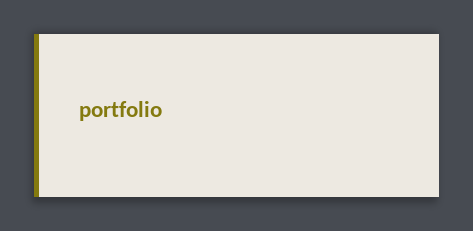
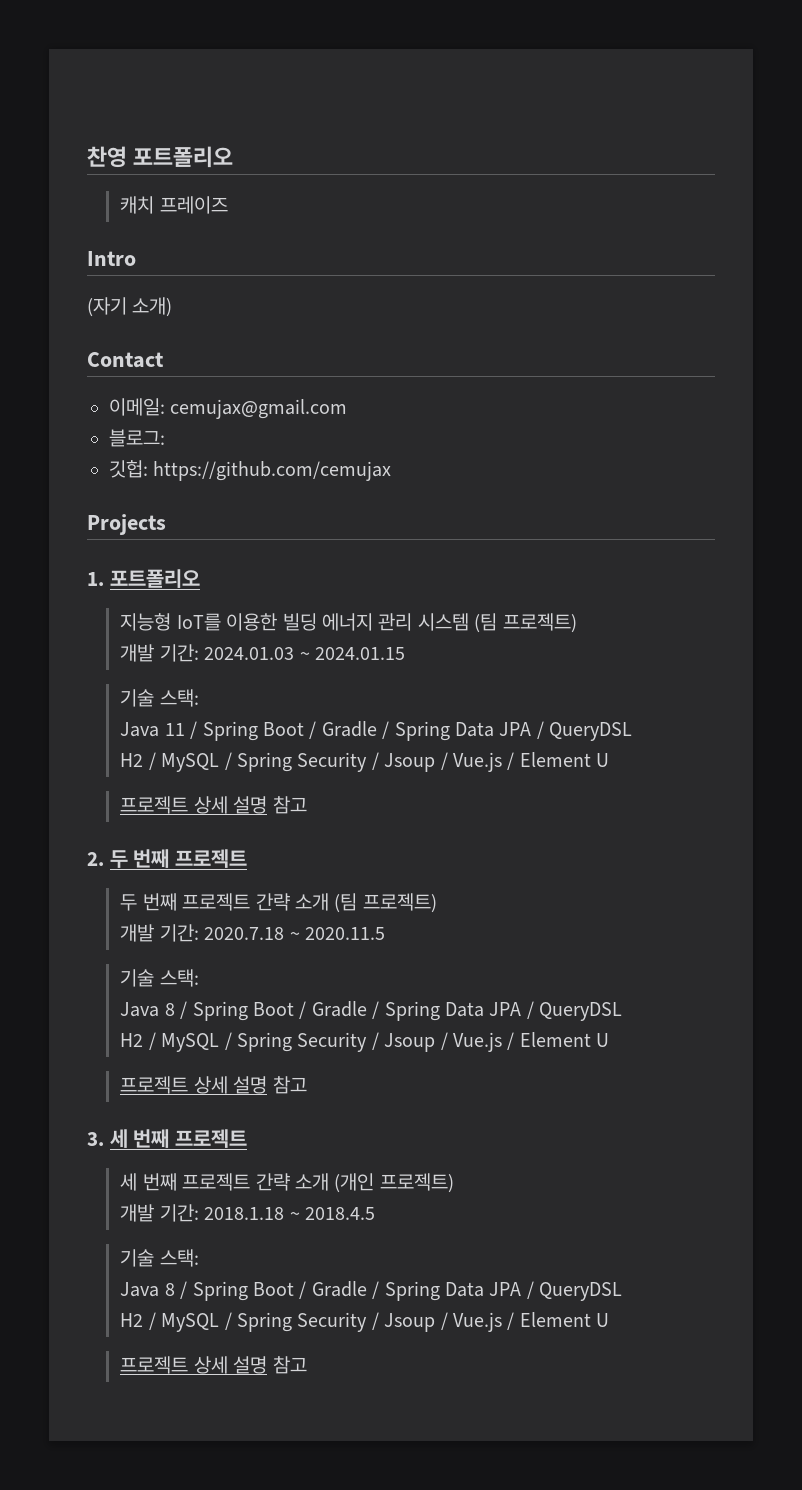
- portfolio
+ 찬영 포트폴리오
+ 캐치 프레이즈
+ Intro
+ (자기 소개)
+ Contact
+ 이메일: cemujax@gmail.com
+ 블로그:
+ 깃헙: https://github.com/cemujax
+ Projects
+ 1. 포트폴리오
+ 지능형 IoT를 이용한 빌딩 에너지 관리 시스템 (팀 프로젝트)
+ 개발 기간: 2024.01.03 ~ 2024.01.15
+ 기술 스택:
+ Java 11 / Spring Boot / Gradle / Spring Data JPA / QueryDSL
+ H2 / MySQL / Spring Security / Jsoup / Vue.js / Element U
+ 프로젝트 상세 설명 참고
+ 2. 두 번째 프로젝트
+ 두 번째 프로젝트 간략 소개 (팀 프로젝트)
+ 개발 기간: 2020.7.18 ~ 2020.11.5
+ 기술 스택:
+ Java 8 / Spring Boot / Gradle / Spring Data JPA / QueryDSL
+ H2 / MySQL / Spring Security / Jsoup / Vue.js / Element U
+ 프로젝트 상세 설명 참고
+ 3. 세 번째 프로젝트
+ 세 번째 프로젝트 간략 소개 (개인 프로젝트)
+ 개발 기간: 2018.1.18 ~ 2018.4.5
+ 기술 스택:
+ Java 8 / Spring Boot / Gradle / Spring Data JPA / QueryDSL
+ H2 / MySQL / Spring Security / Jsoup / Vue.js / Element U
+ 프로젝트 상세 설명 참고

